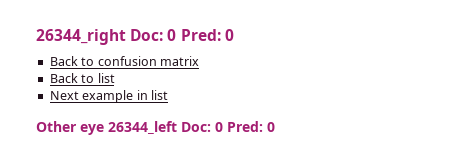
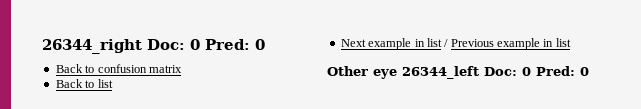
- Next example in list
+ Next example in list / Previous example in list

